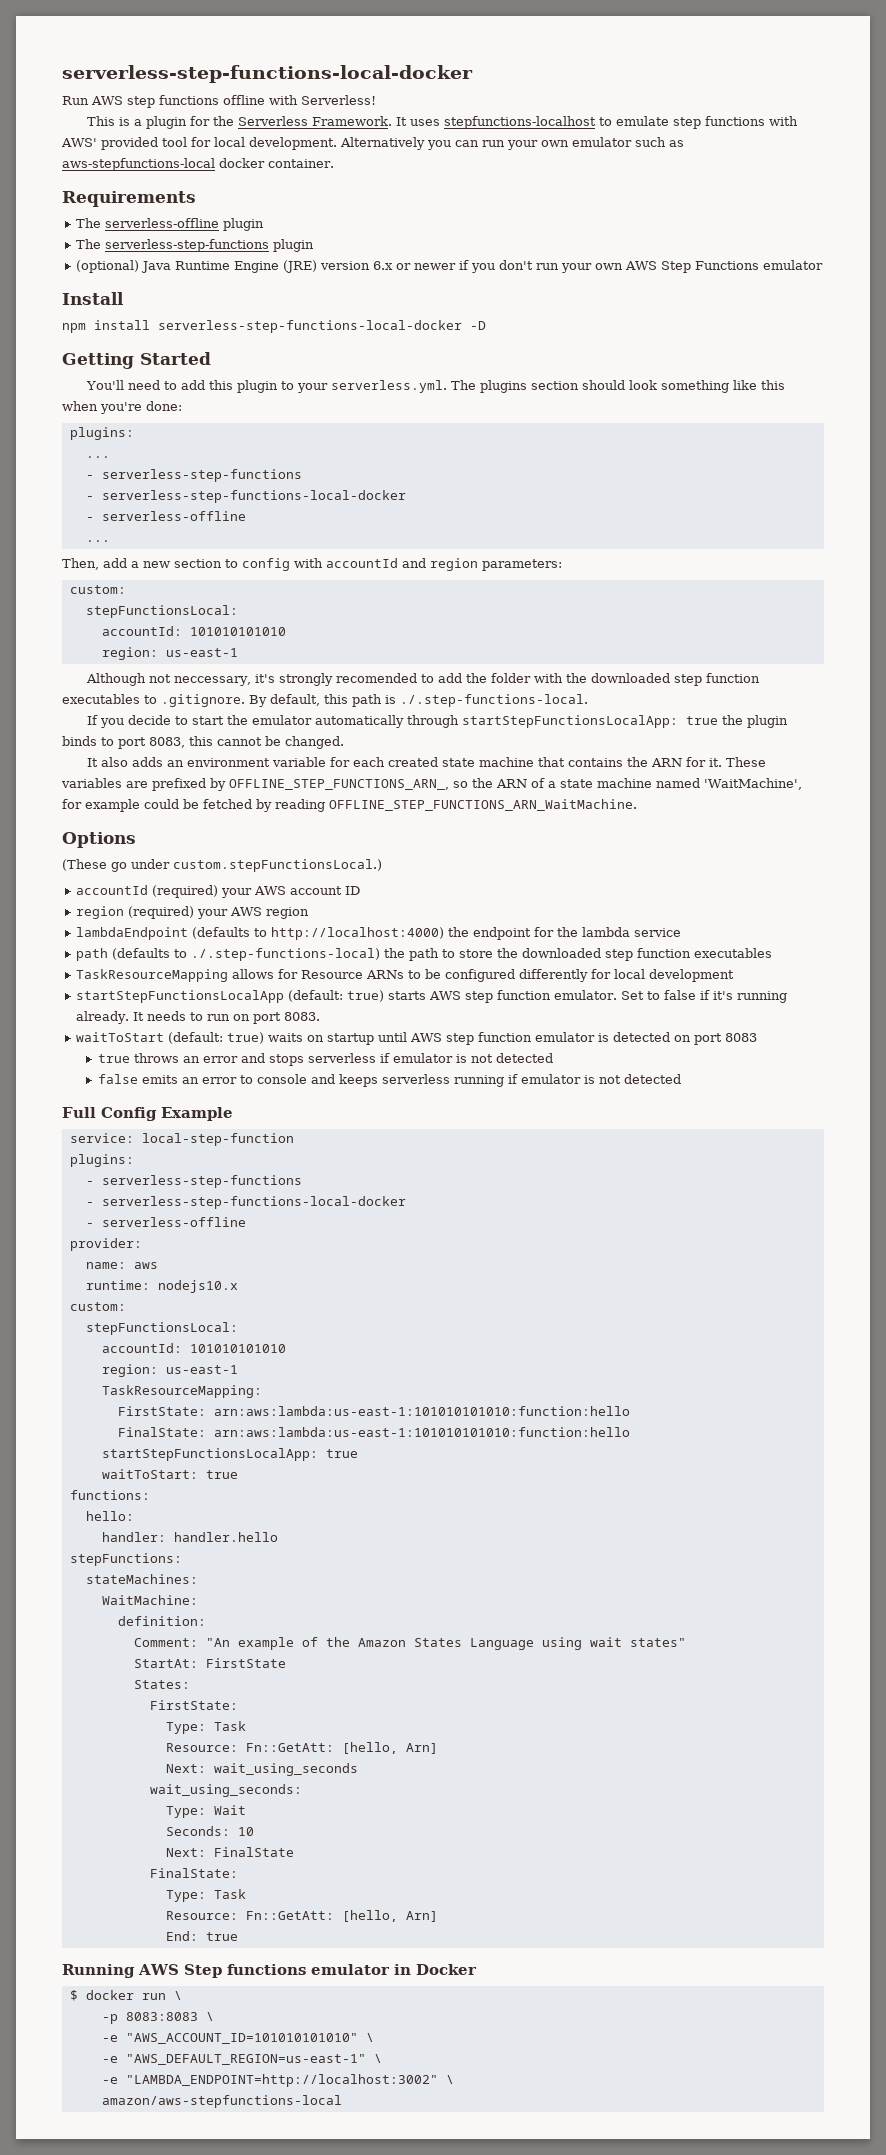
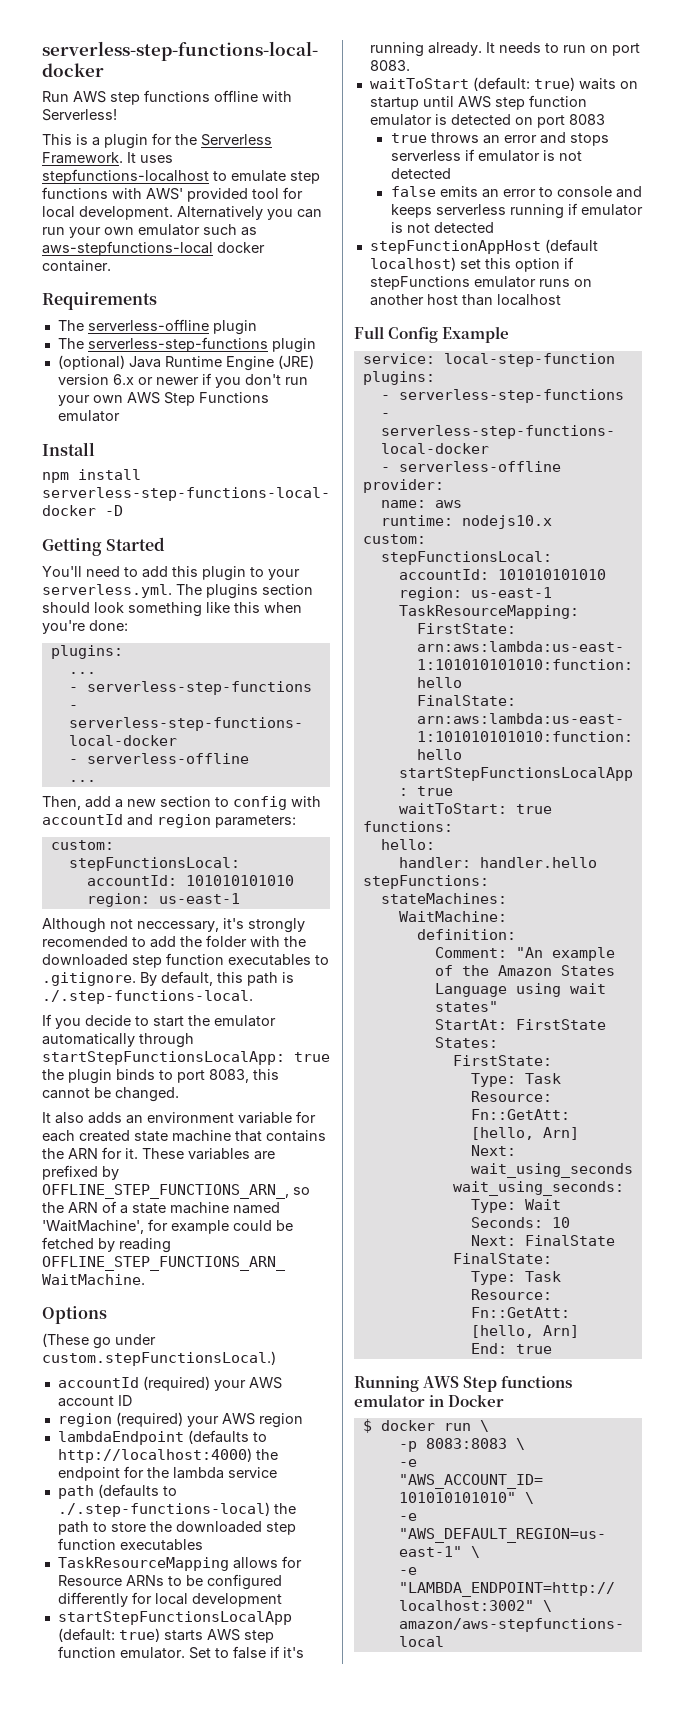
+ stepFunctionAppHost (default localhost) set this option if stepFunctions emulator runs on another host than localhost

